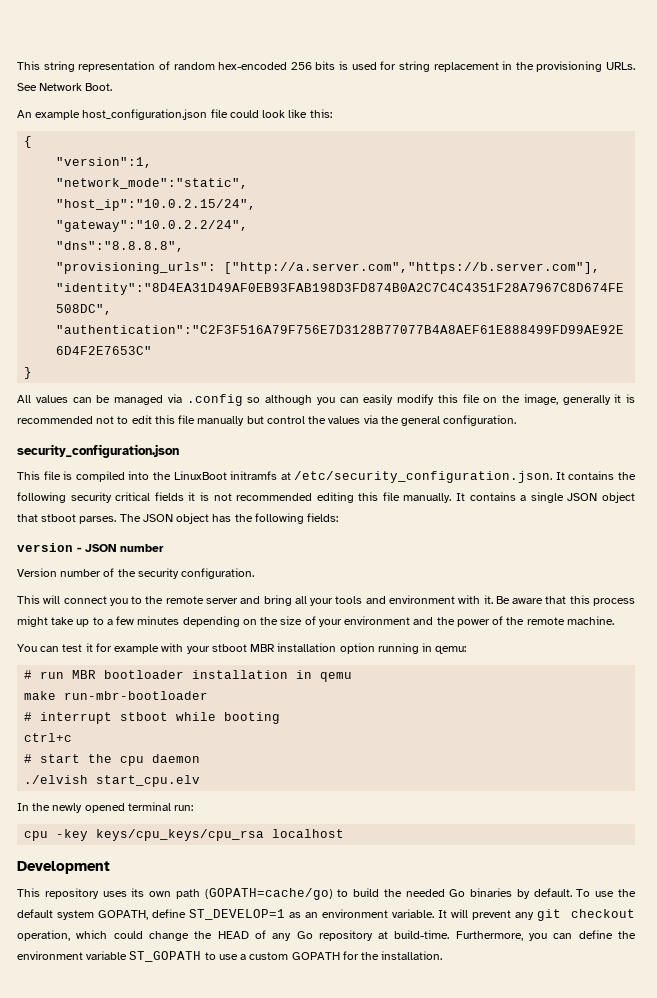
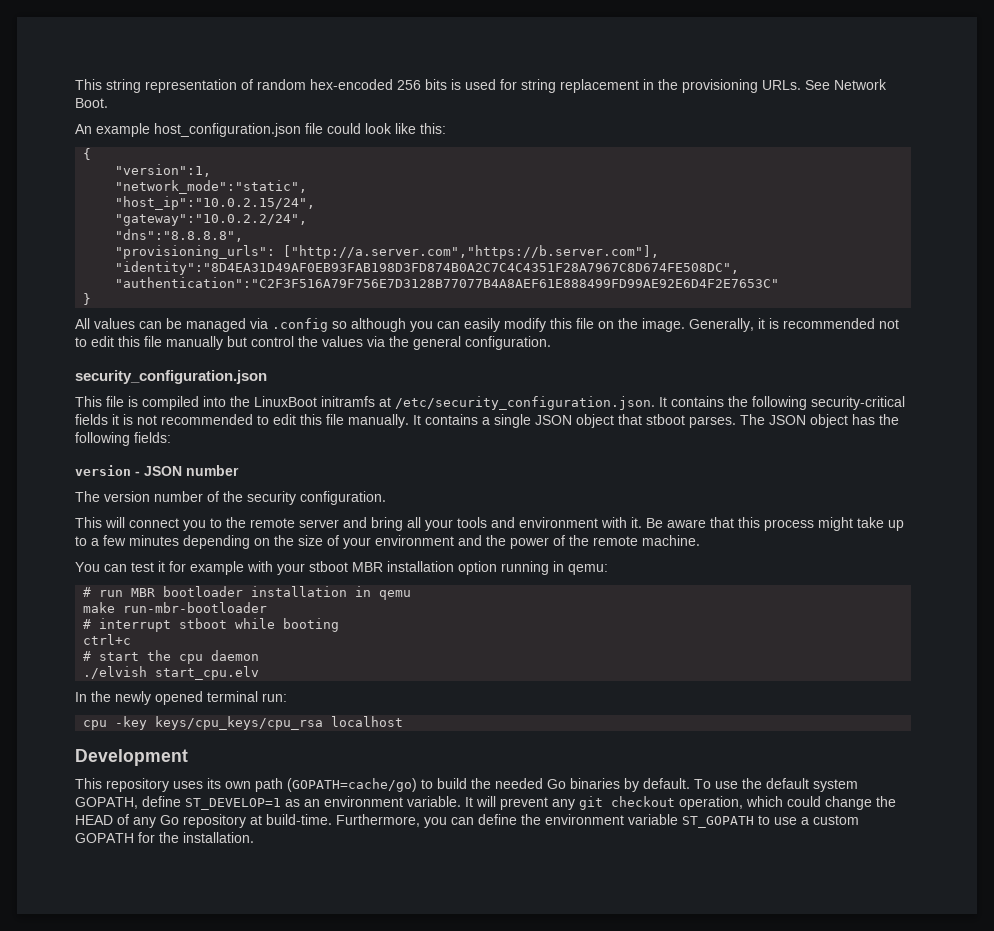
- All values can be managed via .config so although you can easily modify this file on the image, generally it is recommended not to edit this file manually but control the values via the general configuration.
+ All values can be managed via .config so although you can easily modify this file on the image. Generally, it is recommended not to edit this file manually but control the values via the general configuration.
- This file is compiled into the LinuxBoot initramfs at /etc/security_configuration.json. It contains the following security critical fields it is not recommended editing this file manually.
+ This file is compiled into the LinuxBoot initramfs at /etc/security_configuration.json. It contains the following security-critical fields it is not recommended to edit this file manually.
- Version number of the security configuration.
+ The version number of the security configuration.

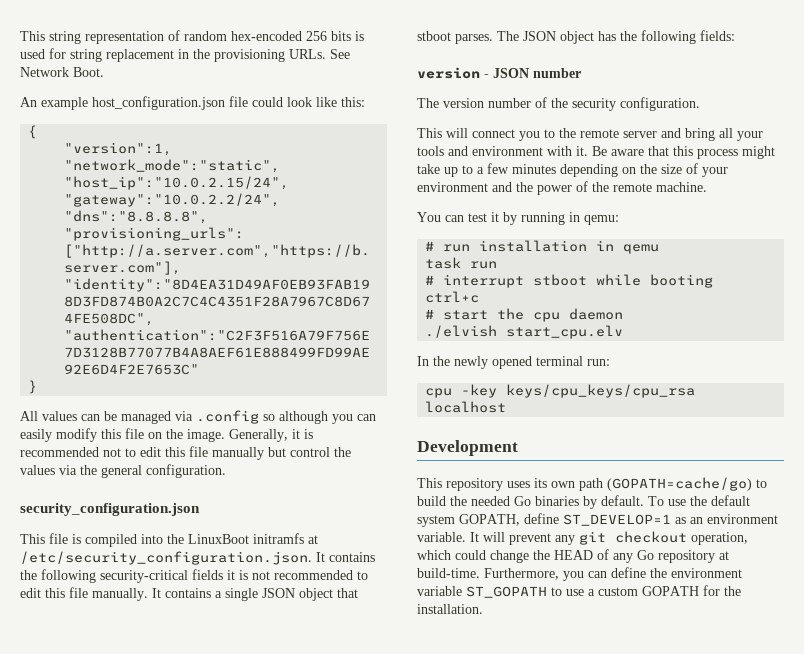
- You can test it for example with your stboot MBR installation option running in qemu:
+ You can test it by running in qemu:
- # run MBR bootloader installation in qemu
+ # run installation in qemu
- make run-mbr-bootloader
+ task run

